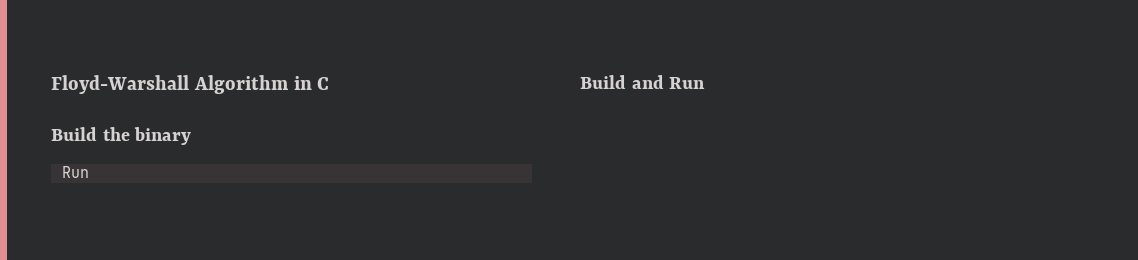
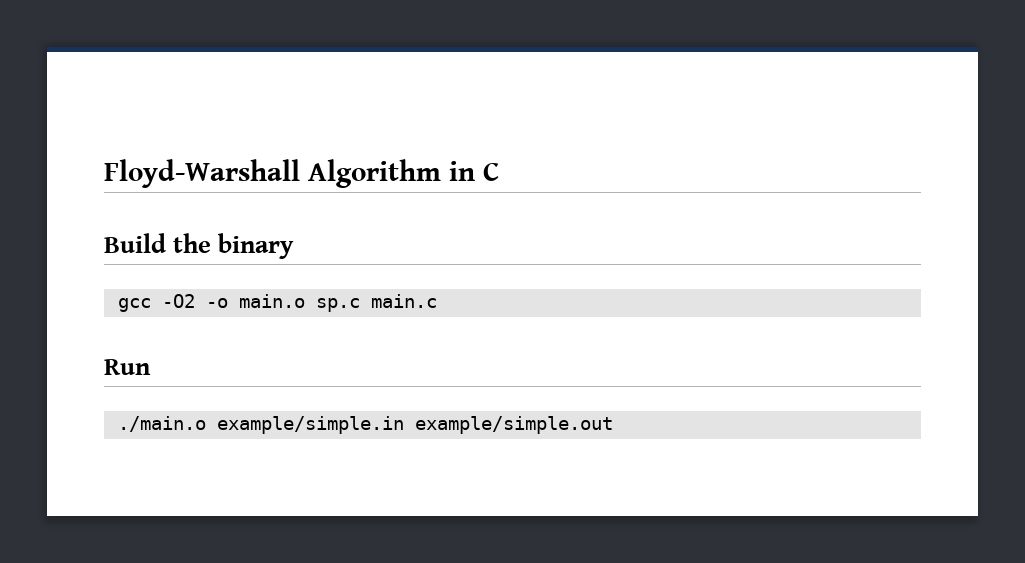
  Build the binary
+ gcc -O2 -o main.o sp.c main.c
  Run
- Build and Run
+ ./main.o example/simple.in example/simple.out

